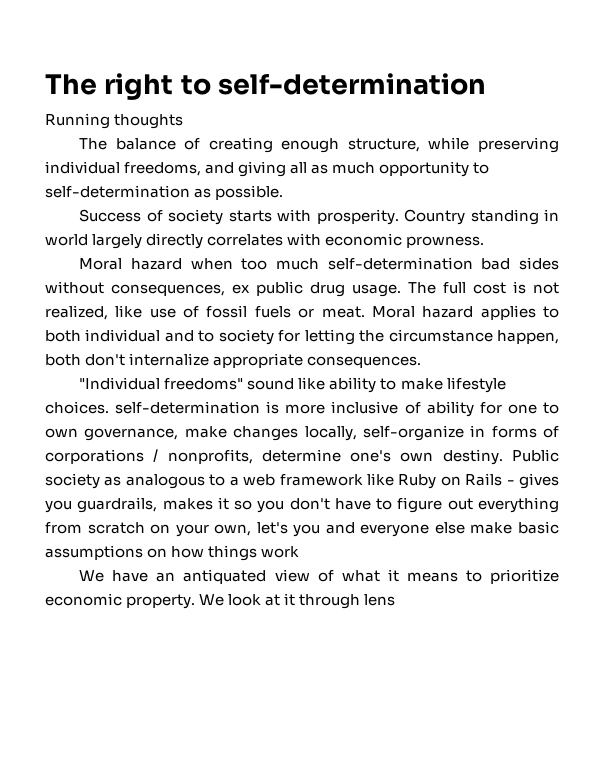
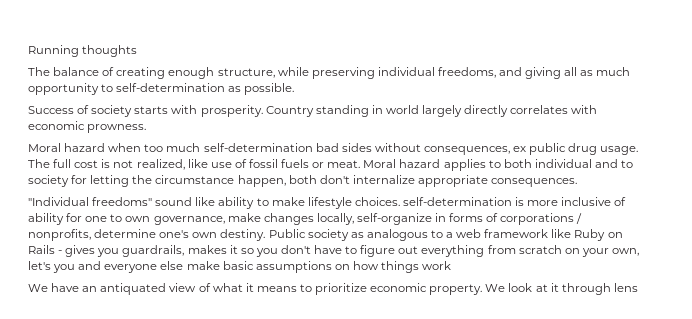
- The right to self-determination

